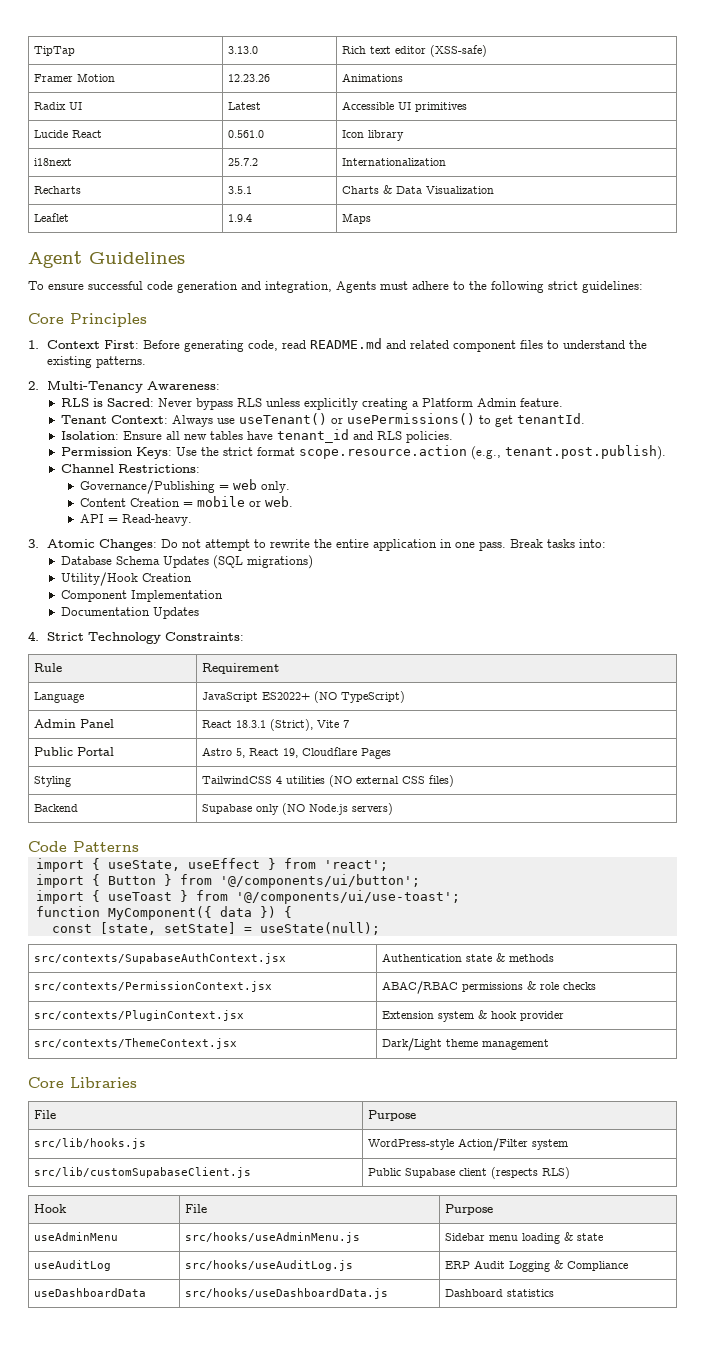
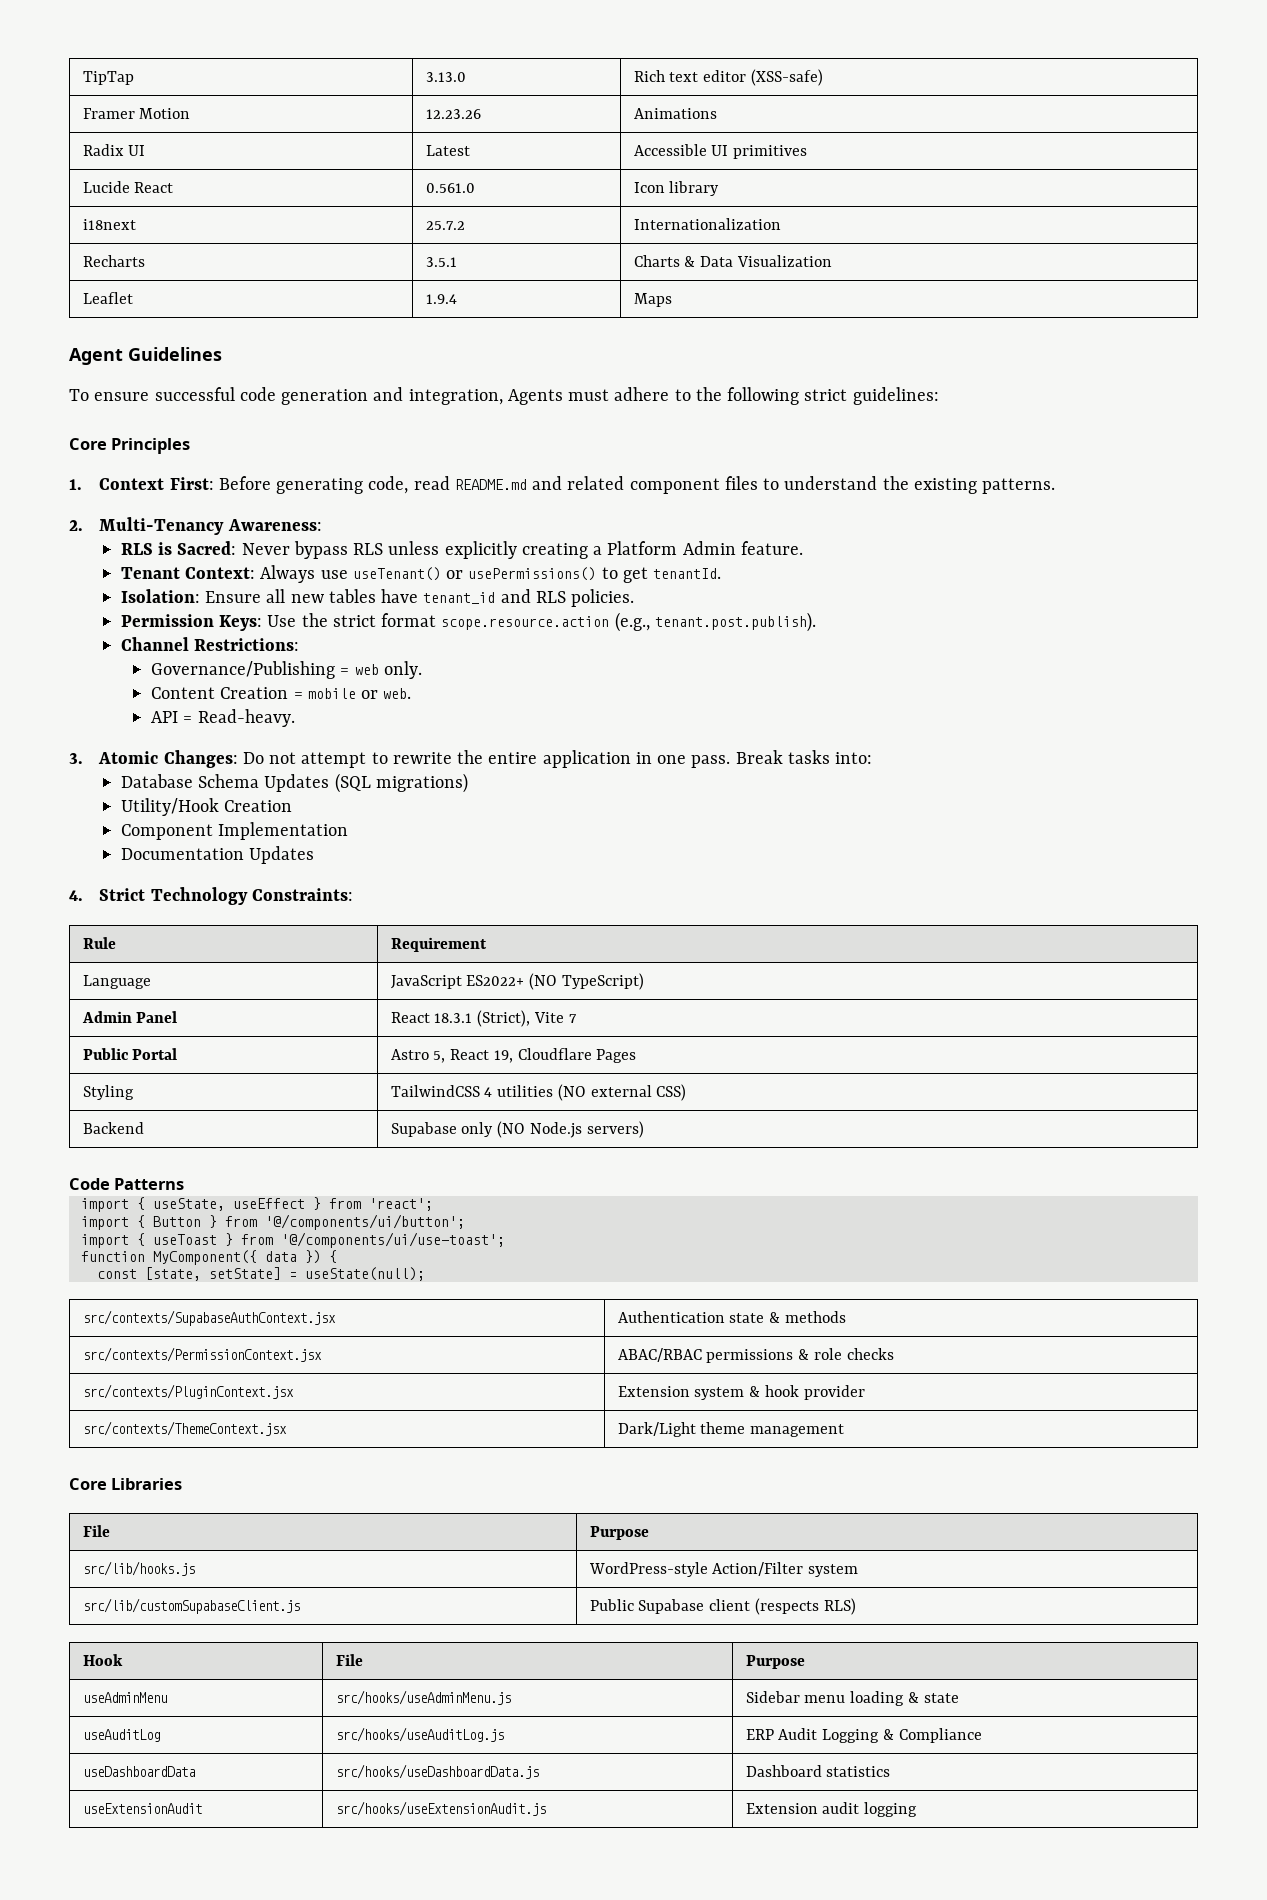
- Styling | TailwindCSS 4 utilities (NO external CSS files)
+ Styling | TailwindCSS 4 utilities (NO external CSS)
+ useExtensionAudit | src/hooks/useExtensionAudit.js | Extension audit logging

